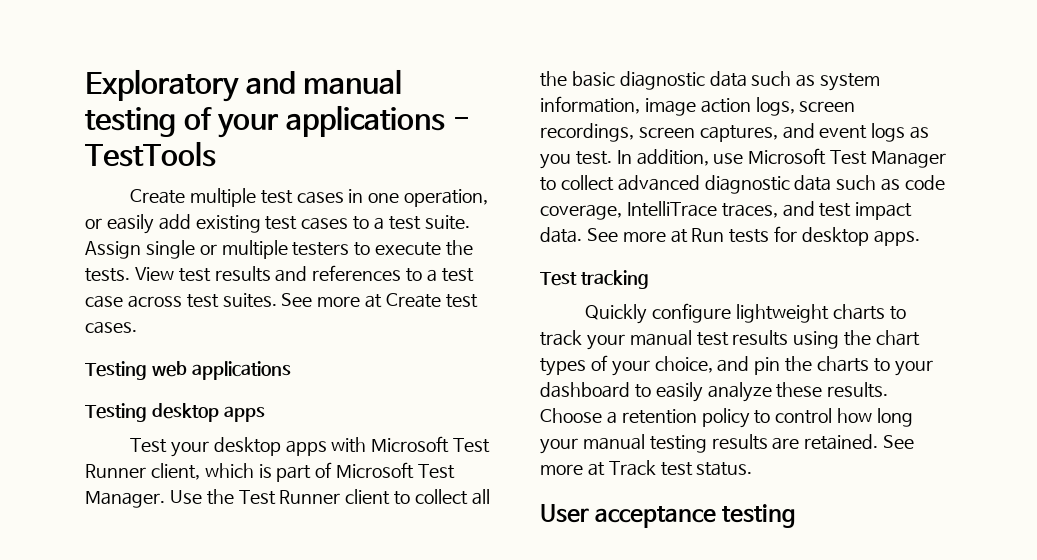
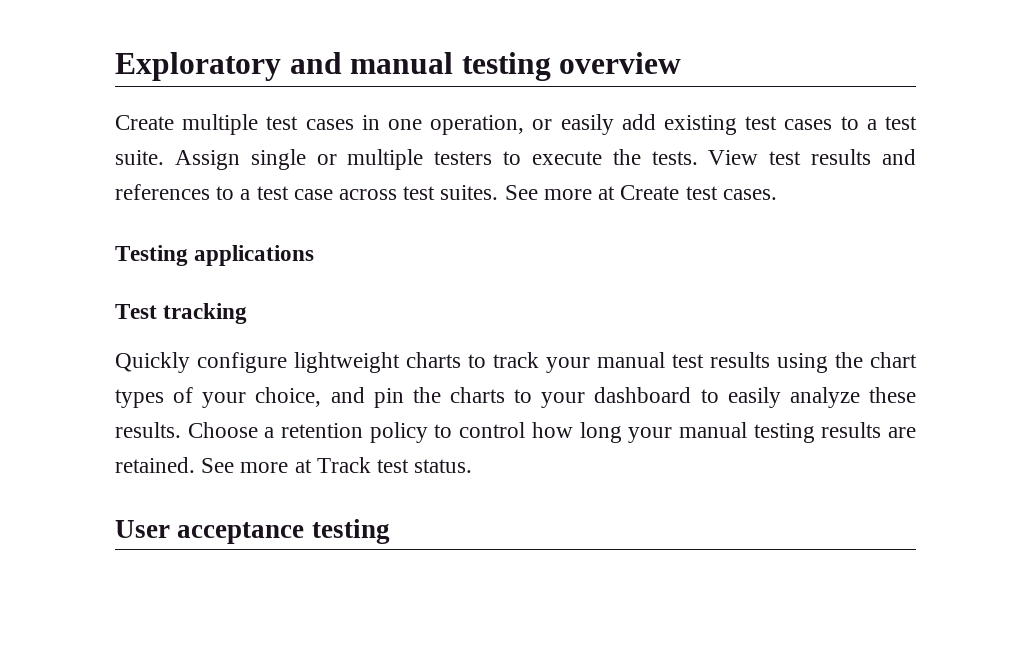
- Exploratory and manual testing of your applications - TestTools
+ Exploratory and manual testing overview
- Testing web applications
- Testing desktop apps
- Test your desktop apps with Microsoft Test Runner client, which is part of Microsoft Test Manager. Use the Test Runner client to collect all the basic diagnostic data such as system information, image action logs, screen recordings, screen captures, and event logs as you test. In addition, use Microsoft Test Manager to collect advanced diagnostic data such as code coverage, IntelliTrace traces, and test impact data. See more at Run tests for desktop apps.
+ Testing applications

